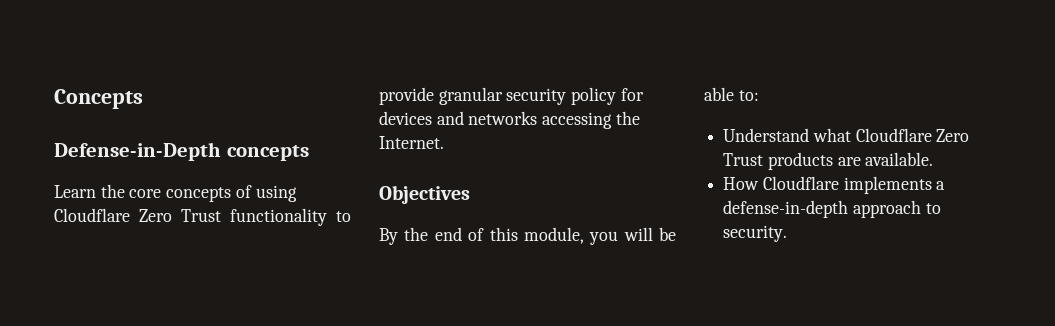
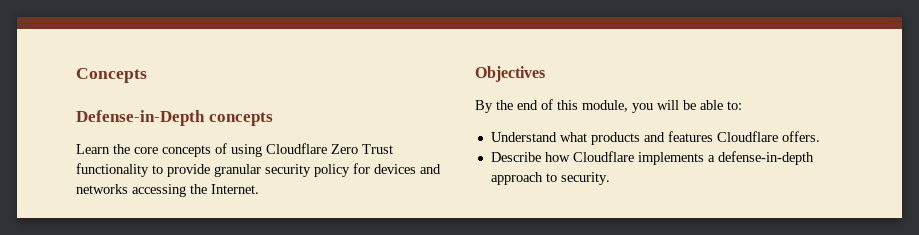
- Understand what Cloudflare Zero Trust products are available.
- How Cloudflare implements a defense-in-depth approach to security.
+ Understand what products and features Cloudflare offers.
+ Describe how Cloudflare implements a defense-in-depth approach to security.

